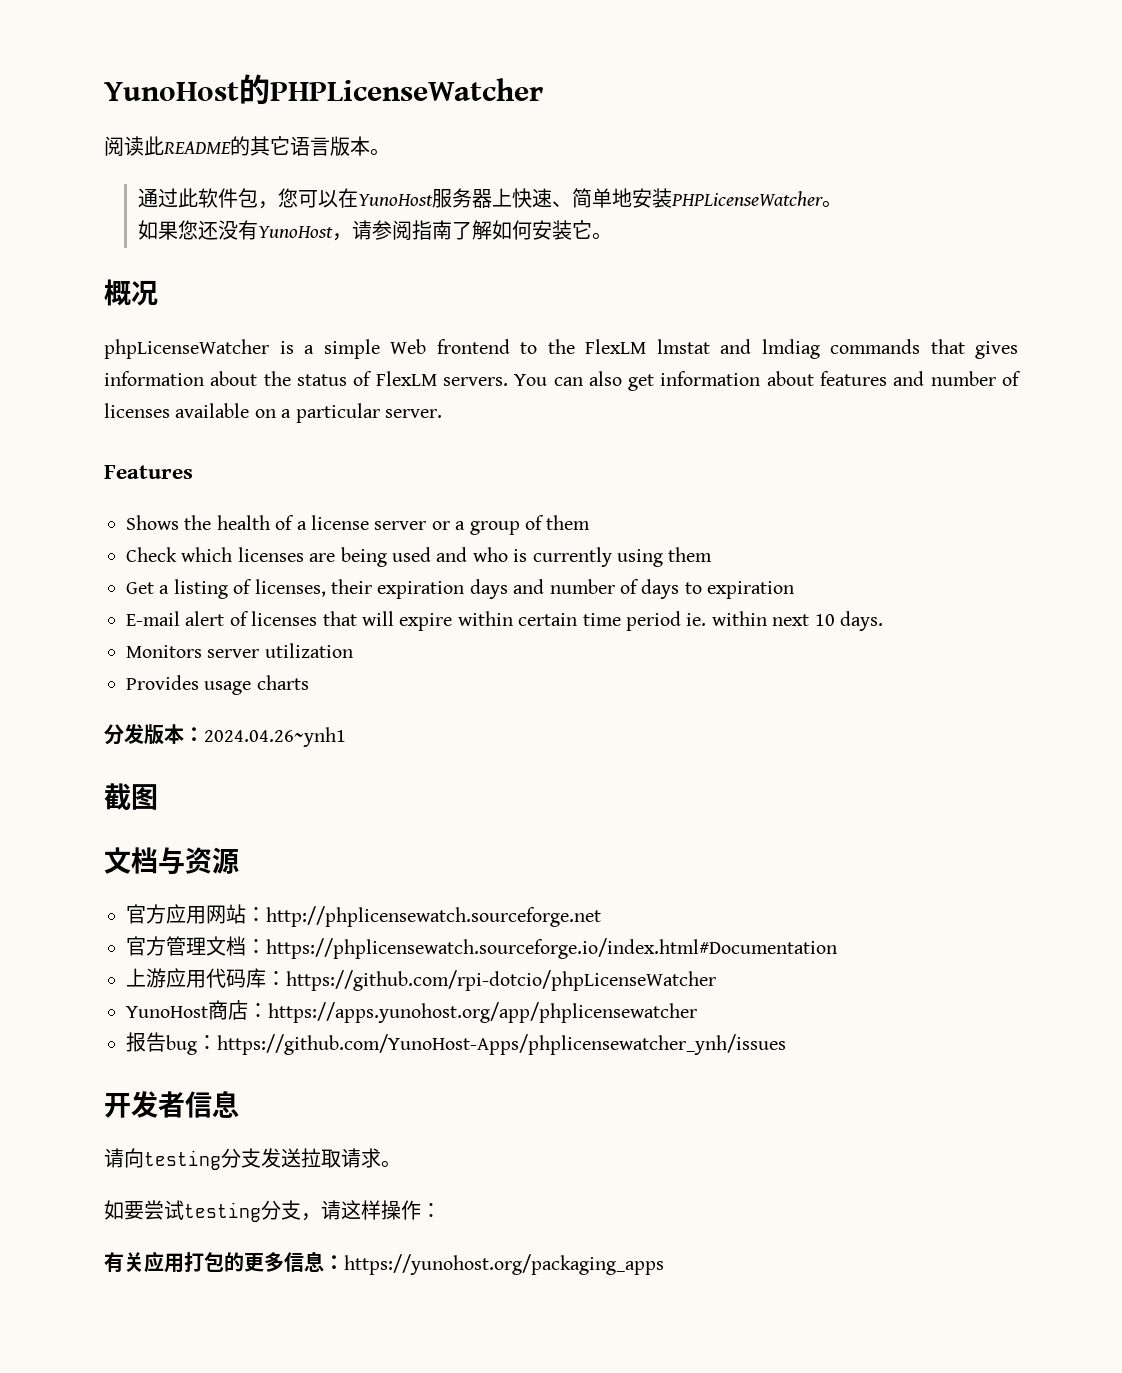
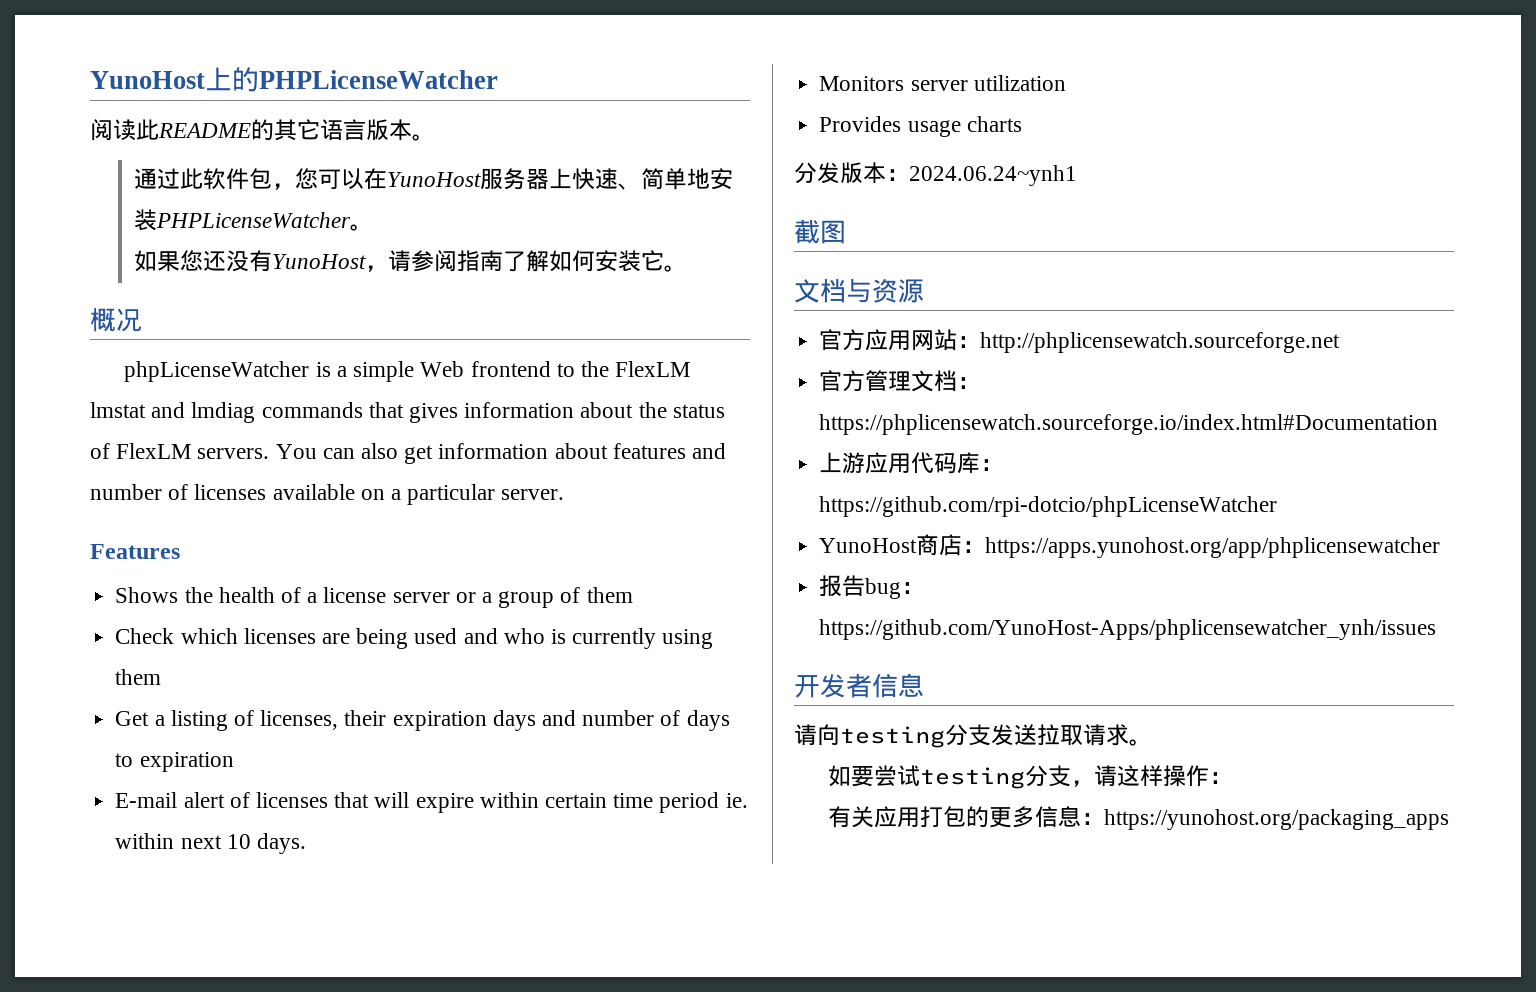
- YunoHost的PHPLicenseWatcher
+ YunoHost上的PHPLicenseWatcher
- 分发版本：2024.04.26~ynh1
+ 分发版本：2024.06.24~ynh1

